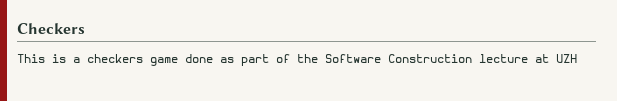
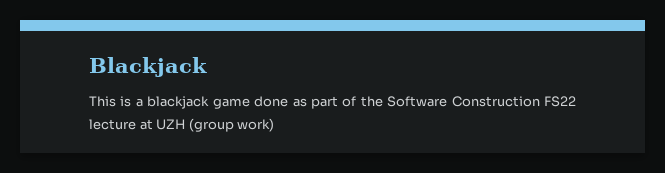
- Checkers
+ Blackjack
- This is a checkers game done as part of the Software Construction lecture at UZH
+ This is a blackjack game done as part of the Software Construction FS22 lecture at UZH (group work)

